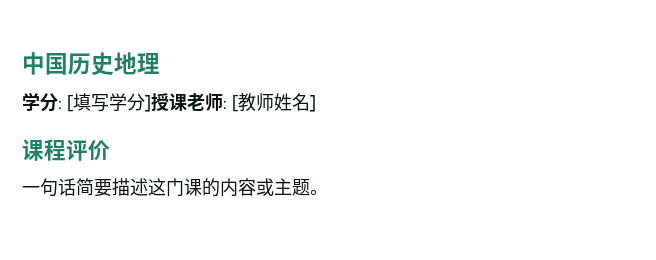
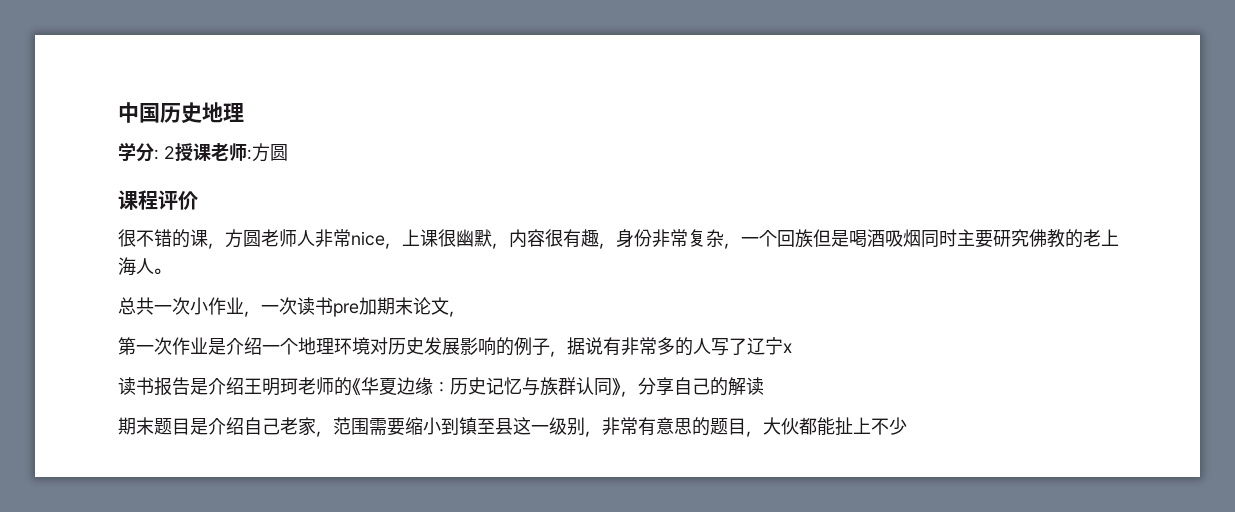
- 学分: [填写学分]授课老师: [教师姓名]
+ 学分: 2授课老师:方圆
  课程评价
- 一句话简要描述这门课的内容或主题。
+ 很不错的课，方圆老师人非常nice，上课很幽默，内容很有趣，身份非常复杂，一个回族但是喝酒吸烟同时主要研究佛教的老上海人。
+ 总共一次小作业，一次读书pre加期末论文，
+ 第一次作业是介绍一个地理环境对历史发展影响的例子，据说有非常多的人写了辽宁x
+ 读书报告是介绍王明珂老师的《华夏边缘：历史记忆与族群认同》，分享自己的解读
+ 期末题目是介绍自己老家，范围需要缩小到镇至县这一级别，非常有意思的题目，大伙都能扯上不少

